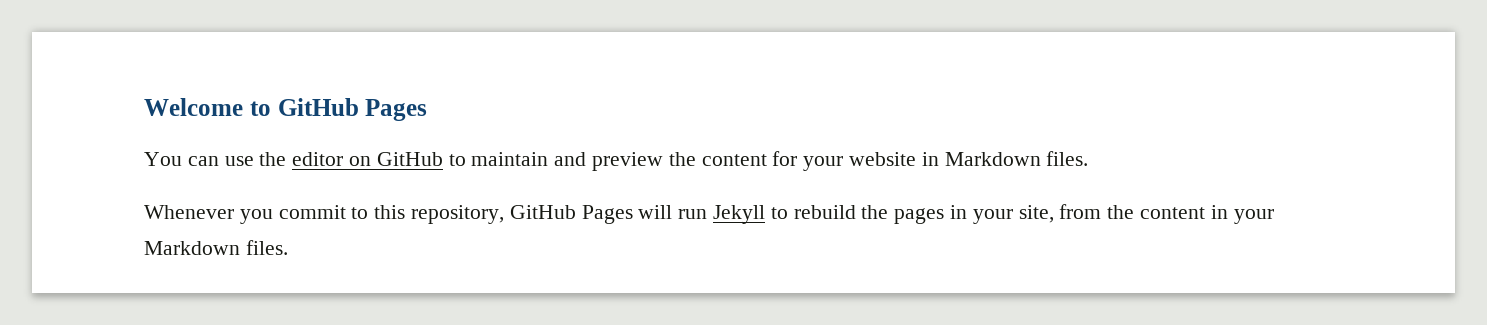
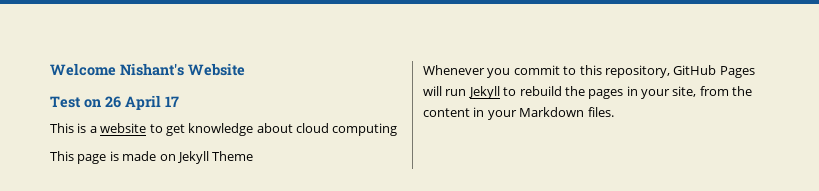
- Welcome to GitHub Pages
- You can use the editor on GitHub to maintain and preview the content for your website in Markdown files.
+ Welcome Nishant's Website
+ Test on 26 April 17
+ This is a website to get knowledge about cloud computing
+ This page is made on Jekyll Theme

